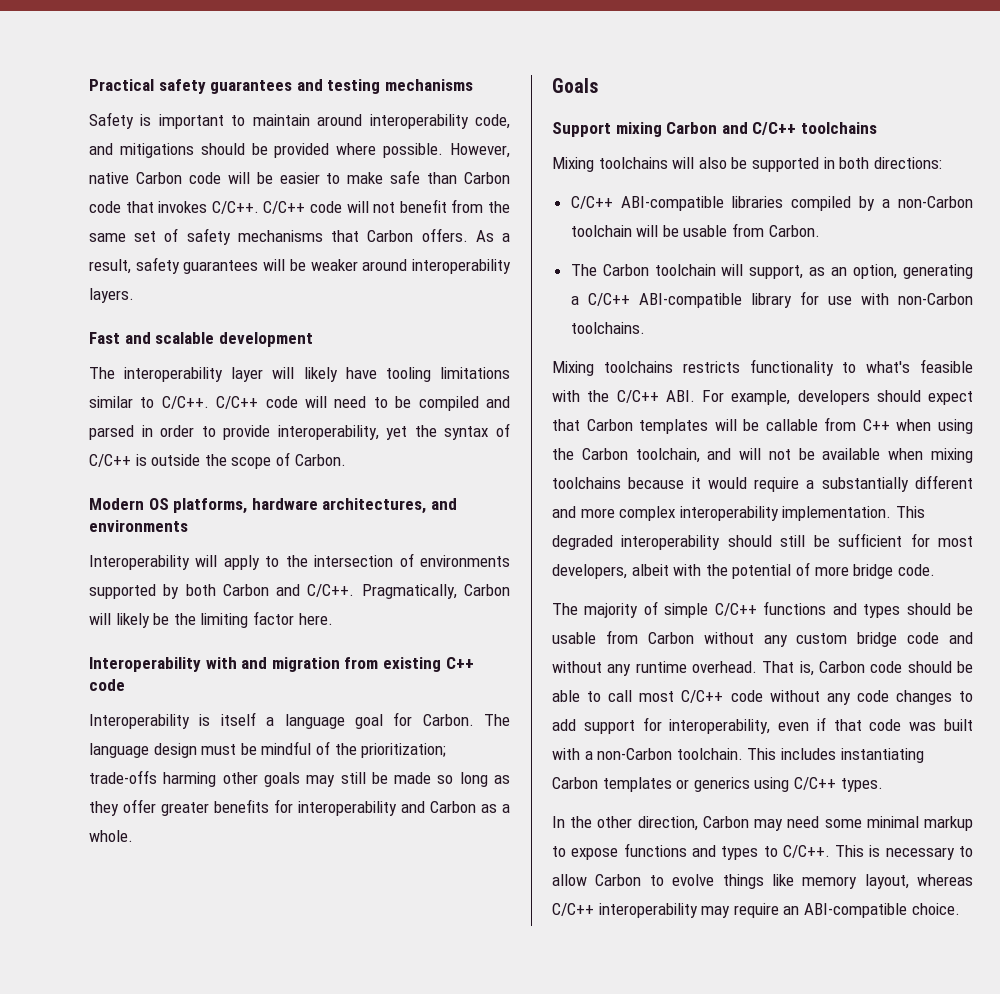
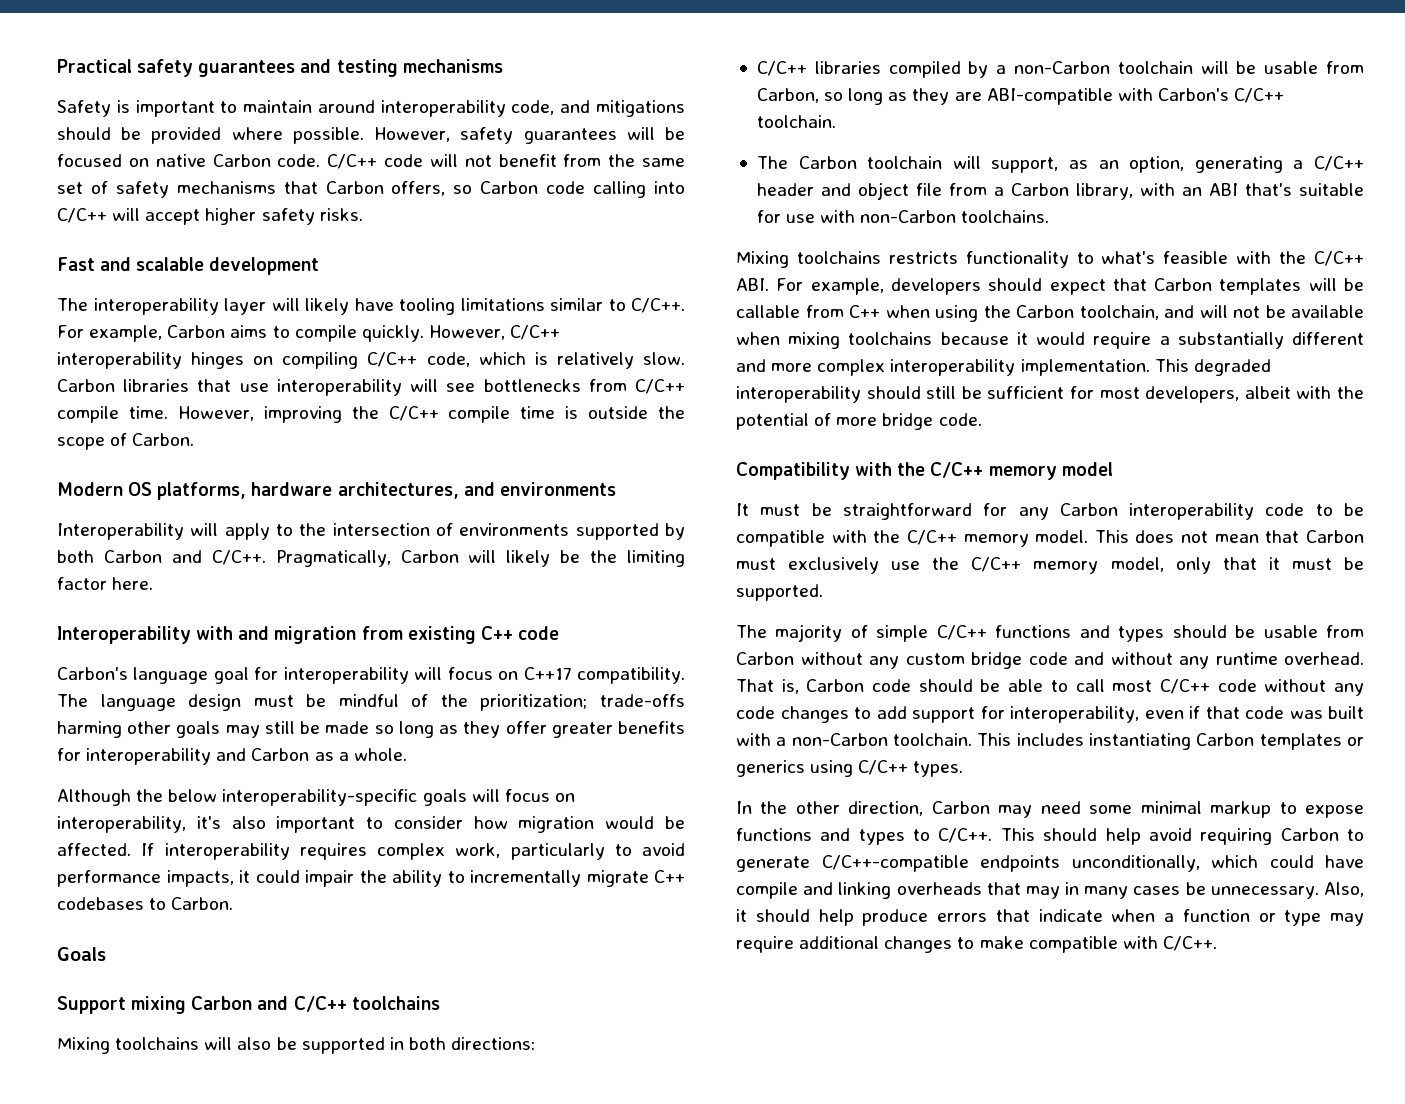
- However, native Carbon code will be easier to make safe than Carbon code that invokes C/C++.
+ However, safety guarantees will be focused on native Carbon code.
- C/C++ code will not benefit from the same set of safety mechanisms that Carbon offers. As a result, safety guarantees will be weaker around interoperability layers.
+ C/C++ code will not benefit from the same set of safety mechanisms that Carbon offers, so Carbon code calling into C/C++ will accept higher safety risks.
- C/C++ code will need to be compiled and parsed in order to provide interoperability, yet the syntax of C/C++ is outside the scope of Carbon.
+ For example, Carbon aims to compile quickly. However, C/C++ interoperability hinges on compiling C/C++ code, which is relatively slow. Carbon libraries that use interoperability will see bottlenecks from C/C++ compile time. However, improving the C/C++ compile time is outside the scope of Carbon.
- Interoperability is itself a language goal for Carbon.
+ Carbon's language goal for interoperability will focus on C++17 compatibility.
+ Although the below interoperability-specific goals will focus on interoperability, it's also important to consider how migration would be affected. If interoperability requires complex work, particularly to avoid performance impacts, it could impair the ability to incrementally migrate C++ codebases to Carbon.
- C/C++ ABI-compatible libraries compiled by a non-Carbon toolchain will be usable from Carbon.
+ C/C++ libraries compiled by a non-Carbon toolchain will be usable from Carbon, so long as they are ABI-compatible with Carbon's C/C++ toolchain.
- The Carbon toolchain will support, as an option, generating a C/C++ ABI-compatible library for use with non-Carbon toolchains.
+ The Carbon toolchain will support, as an option, generating a C/C++ header and object file from a Carbon library, with an ABI that's suitable for use with non-Carbon toolchains.
+ Compatibility with the C/C++ memory model
+ It must be straightforward for any Carbon interoperability code to be compatible with the C/C++ memory model. This does not mean that Carbon must exclusively use the C/C++ memory model, only that it must be supported.
- This is necessary to allow Carbon to evolve things like memory layout, whereas C/C++ interoperability may require an ABI-compatible choice.
+ This should help avoid requiring Carbon to generate C/C++-compatible endpoints unconditionally, which could have compile and linking overheads that may in many cases be unnecessary. Also, it should help produce errors that indicate when a function or type may require additional changes to make compatible with C/C++.

